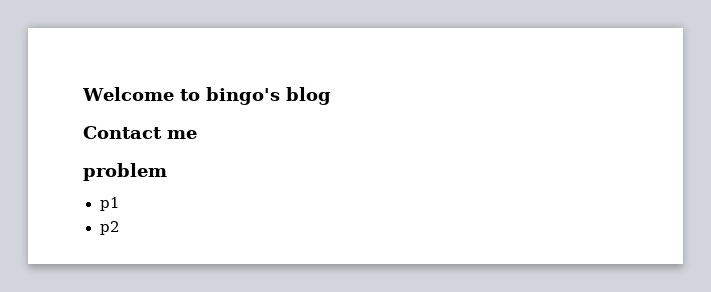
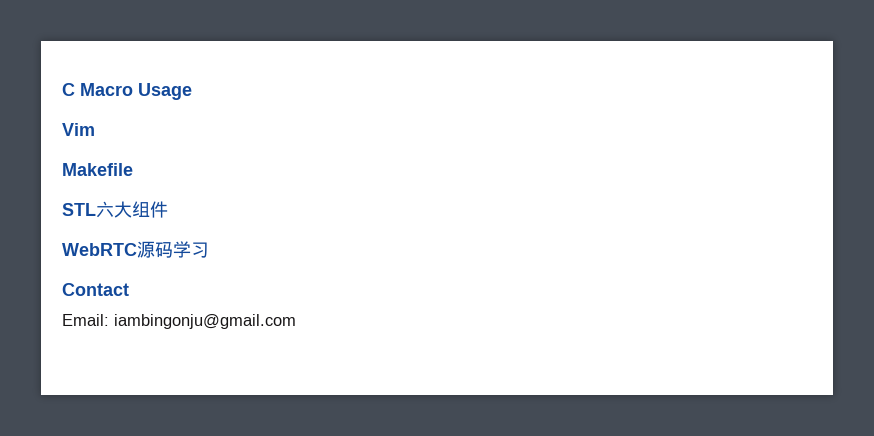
- Welcome to bingo's blog
- Contact me
- problem
- p1
- p2
+ C Macro Usage
+ Vim
+ Makefile
+ STL六大组件
+ WebRTC源码学习
+ Contact
+ Email: iambingonju@gmail.com

